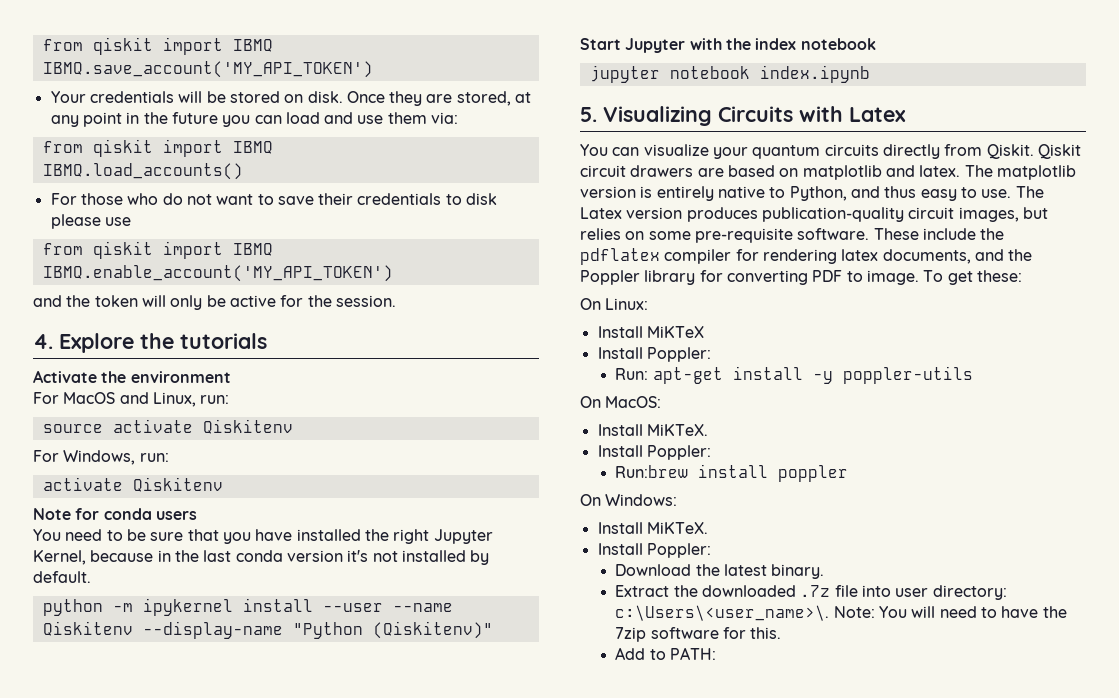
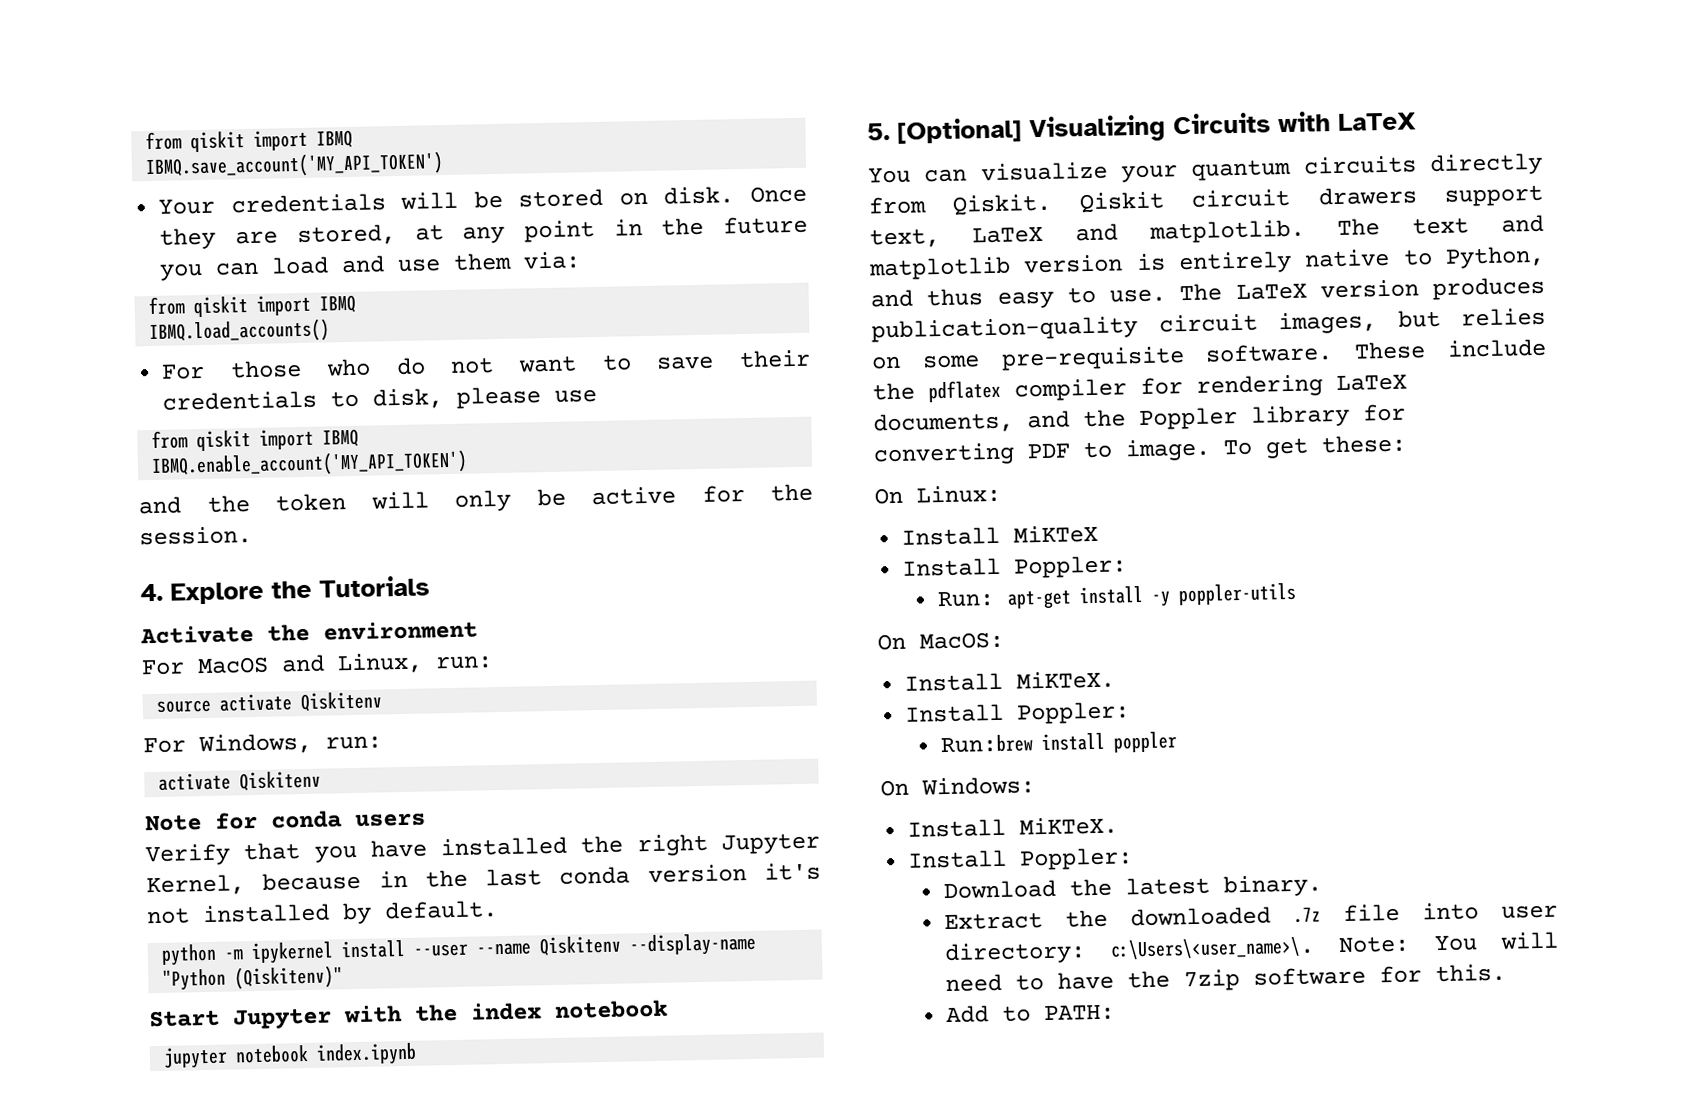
- For those who do not want to save their credentials to disk please use
+ For those who do not want to save their credentials to disk, please use
- 4. Explore the tutorials
+ 4. Explore the Tutorials
- You need to be sure that you have installed the right Jupyter Kernel, because in the last conda version it's not installed by default.
+ Verify that you have installed the right Jupyter Kernel, because in the last conda version it's not installed by default.
- 5. Visualizing Circuits with Latex
+ 5. [Optional] Visualizing Circuits with LaTeX
- Qiskit circuit drawers are based on matplotlib and latex. The matplotlib version is entirely native to Python, and thus easy to use.
+ Qiskit circuit drawers support text, LaTeX and matplotlib. The text and matplotlib version is entirely native to Python, and thus easy to use.
- The Latex version produces publication-quality circuit images, but relies on some pre-requisite software.
+ The LaTeX version produces publication-quality circuit images, but relies on some pre-requisite software.
- These include the pdflatex compiler for rendering latex documents, and the Poppler library for converting PDF to image.
+ These include the pdflatex compiler for rendering LaTeX documents, and the Poppler library for converting PDF to image.

